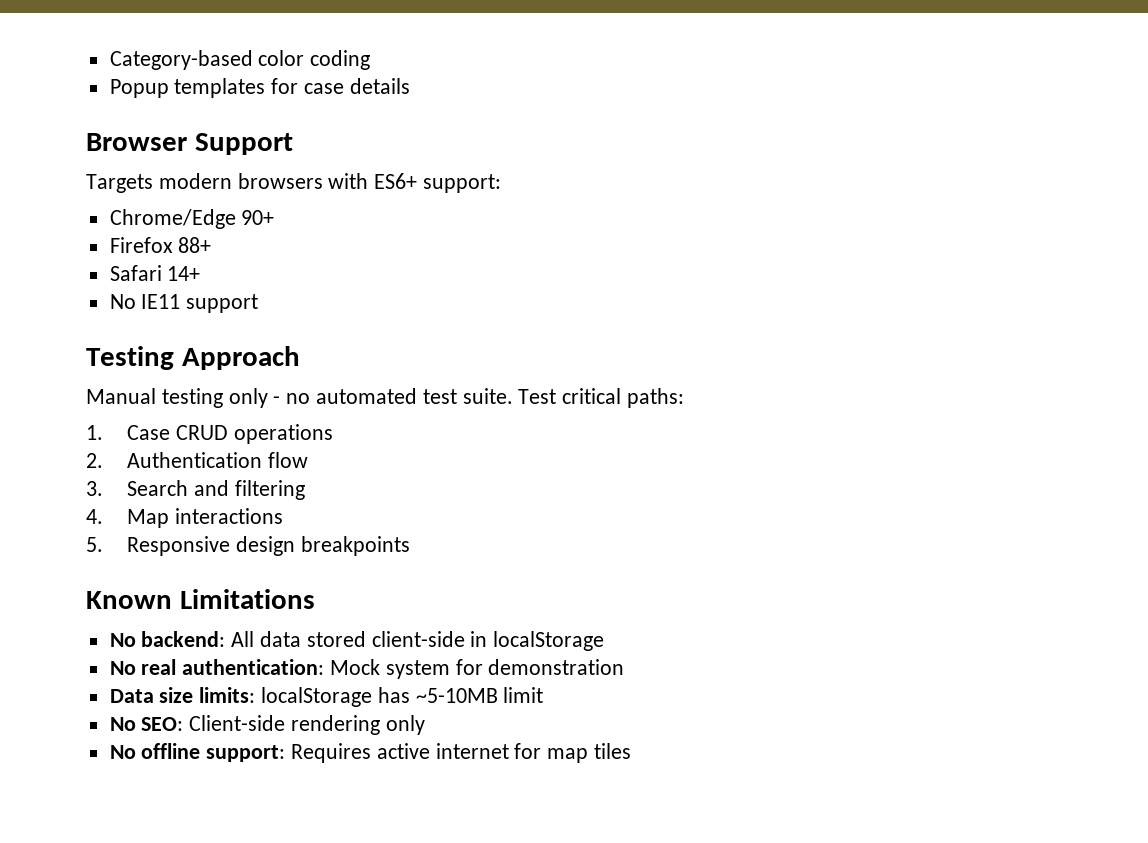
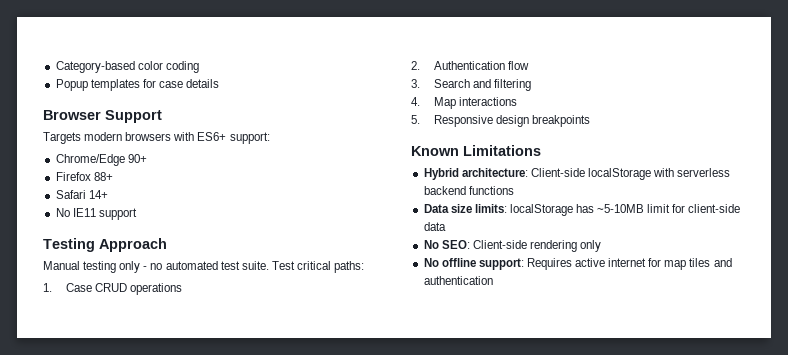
- No backend: All data stored client-side in localStorage
- No real authentication: Mock system for demonstration
+ Hybrid architecture: Client-side localStorage with serverless backend functions
- Data size limits: localStorage has ~5-10MB limit
+ Data size limits: localStorage has ~5-10MB limit for client-side data
- No offline support: Requires active internet for map tiles
+ No offline support: Requires active internet for map tiles and authentication

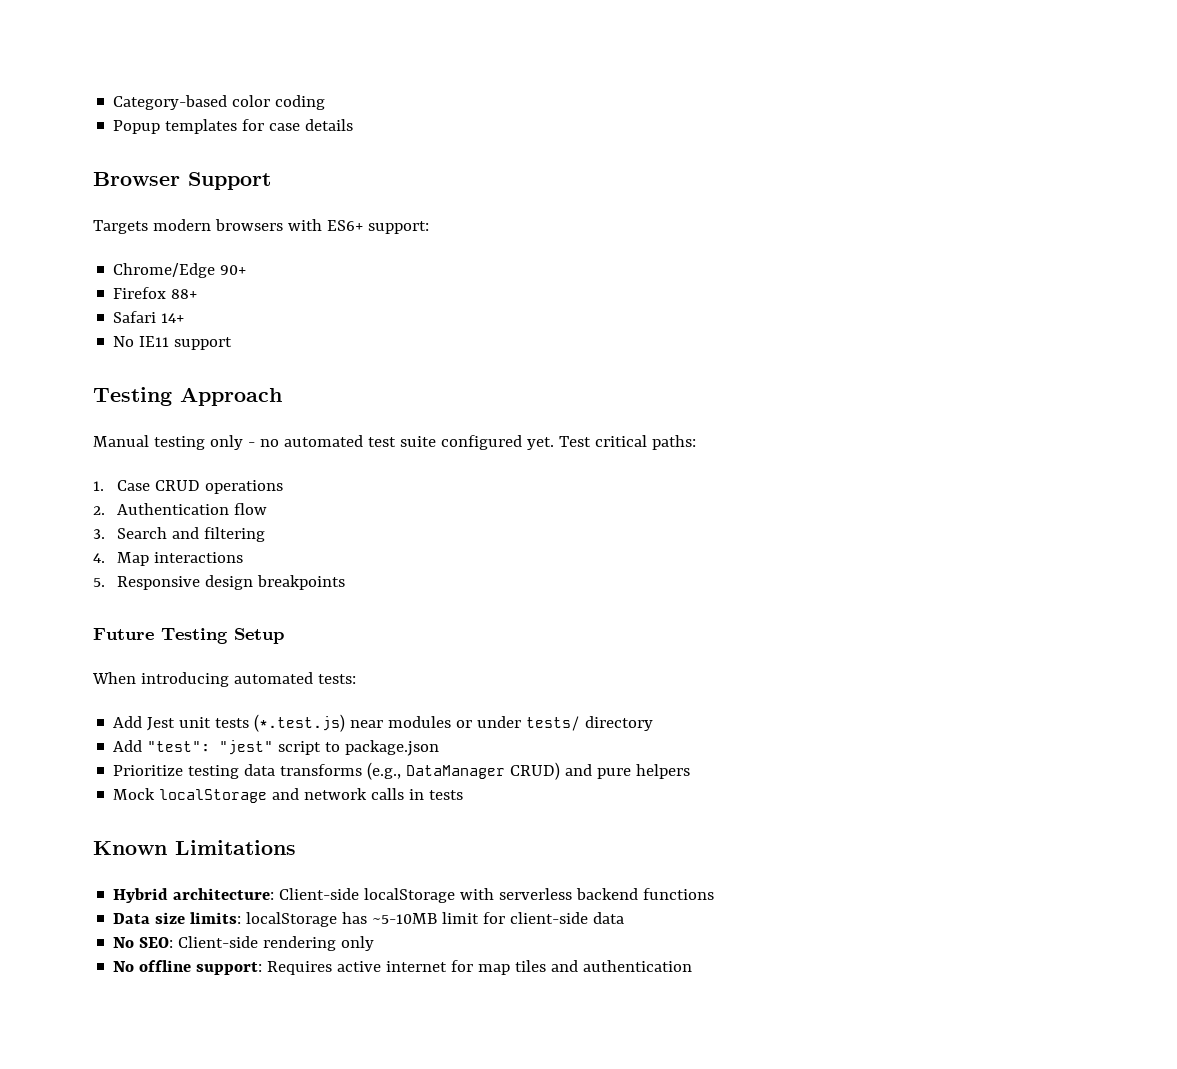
- Manual testing only - no automated test suite.
+ Manual testing only - no automated test suite configured yet.
+ Future Testing Setup
+ When introducing automated tests:
+ Add Jest unit tests (*.test.js) near modules or under tests/ directory
+ Add "test": "jest" script to package.json
+ Prioritize testing data transforms (e.g., DataManager CRUD) and pure helpers
+ Mock localStorage and network calls in tests

